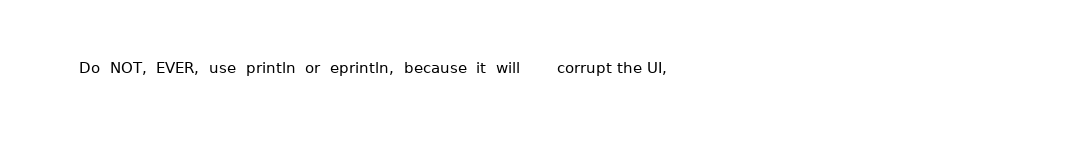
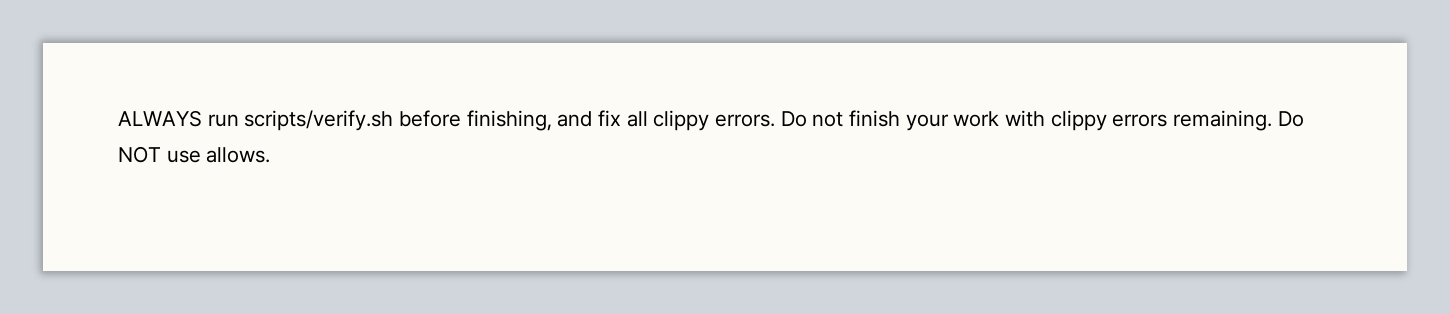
- Do NOT, EVER, use println or eprintln, because it will corrupt the UI,
+ ALWAYS run scripts/verify.sh before finishing, and fix all clippy errors. Do not finish your work with clippy errors remaining. Do NOT use allows.

